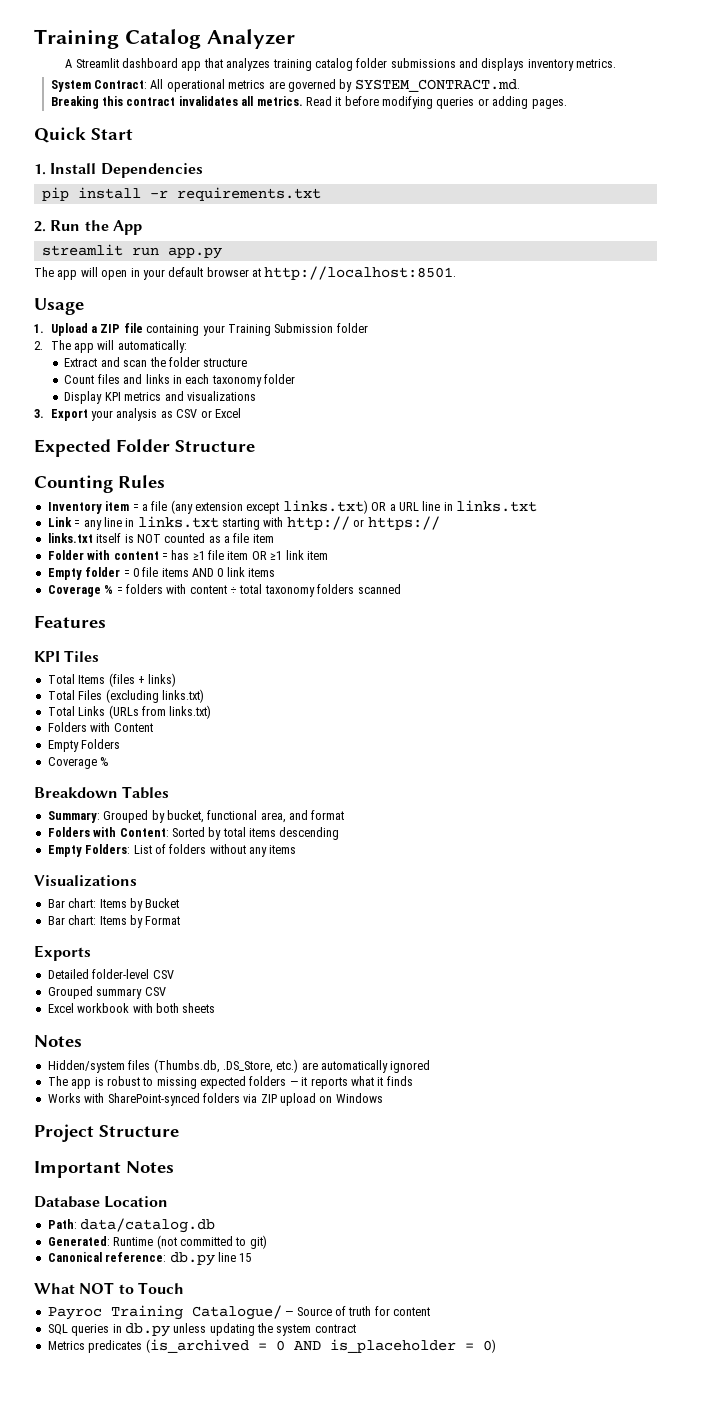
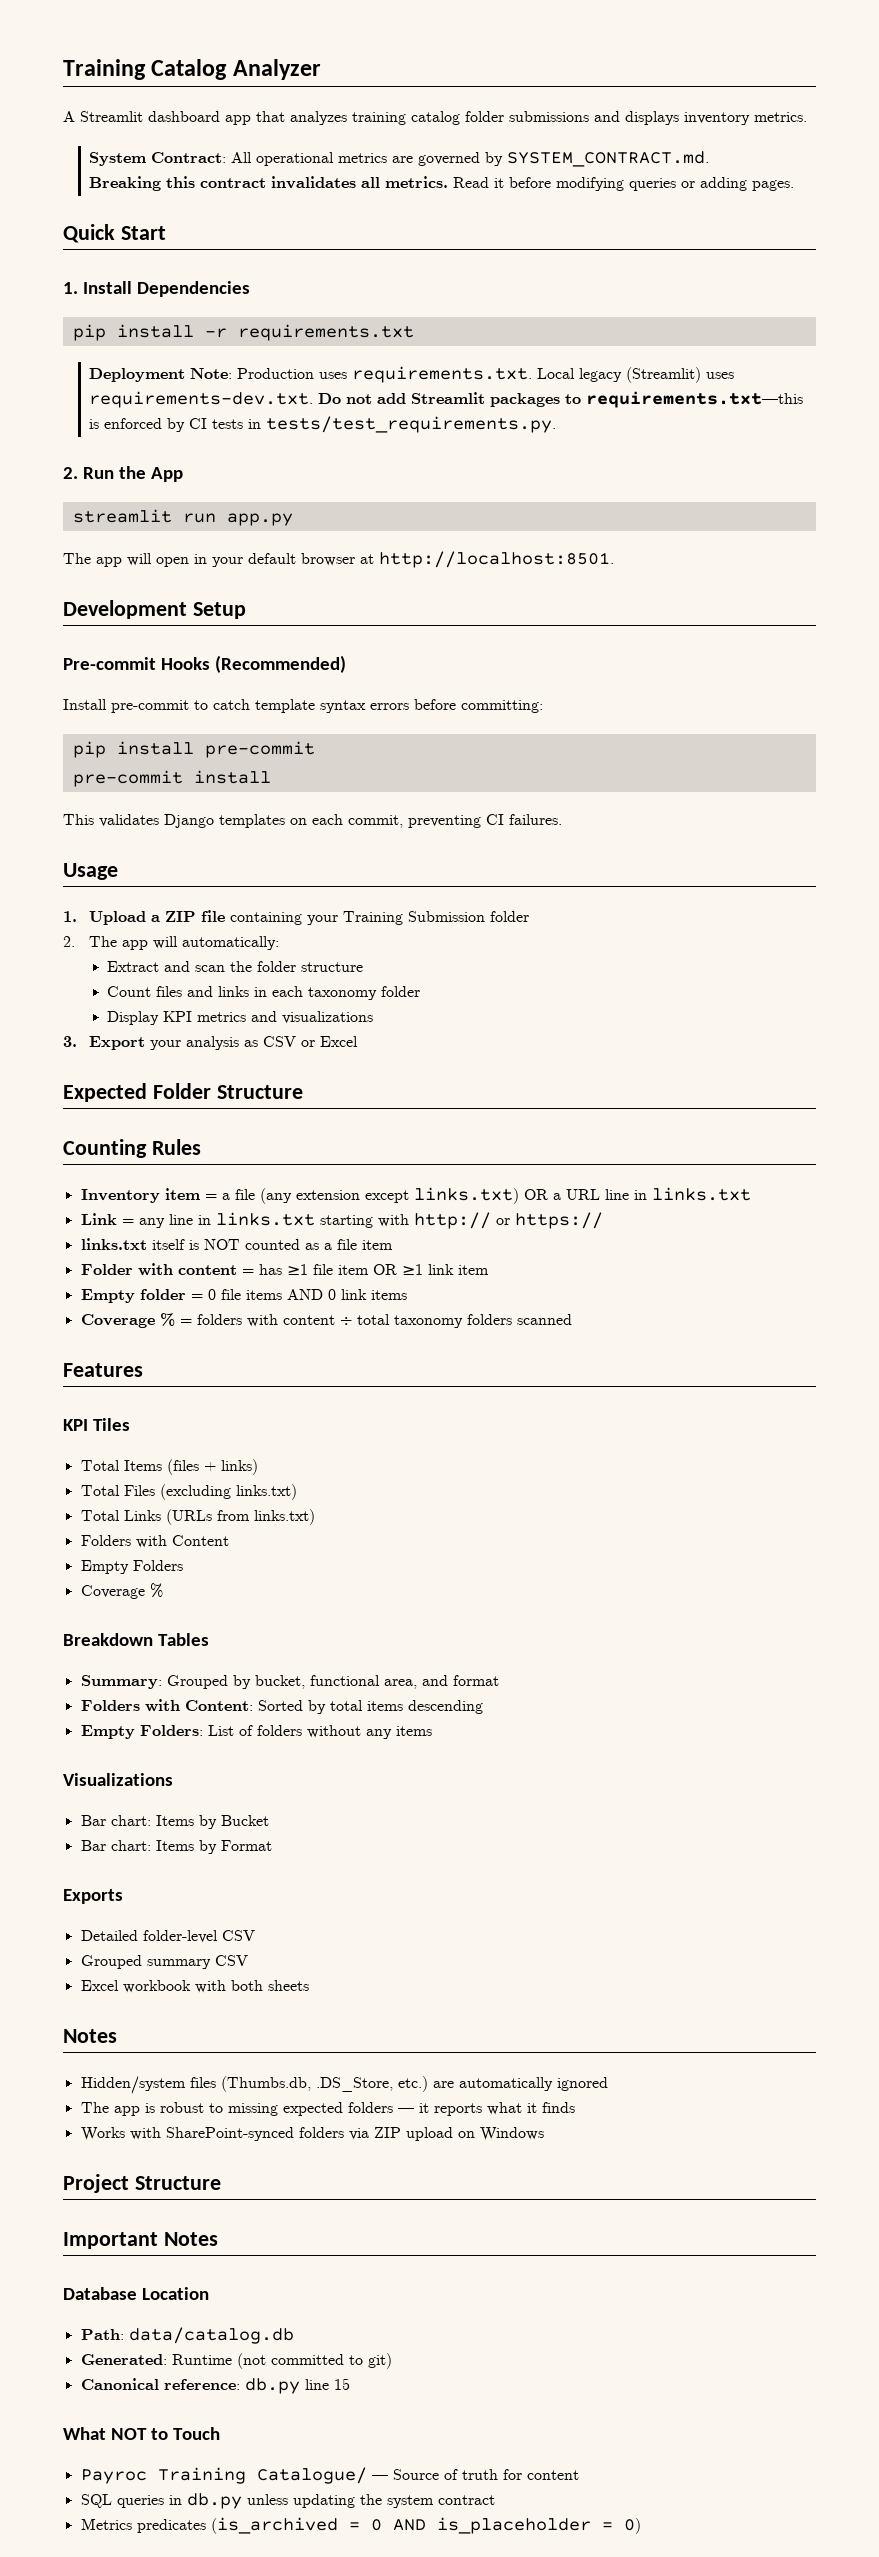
+ Deployment Note: Production uses requirements.txt. Local legacy (Streamlit) uses requirements-dev.txt. Do not add Streamlit packages to requirements.txt—this is enforced by CI tests in tests/test_requirements.py.
+ Development Setup
+ Pre-commit Hooks (Recommended)
+ Install pre-commit to catch template syntax errors before committing:
+ pip install pre-commit
+ pre-commit install
+ This validates Django templates on each commit, preventing CI failures.

